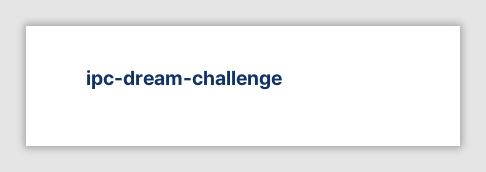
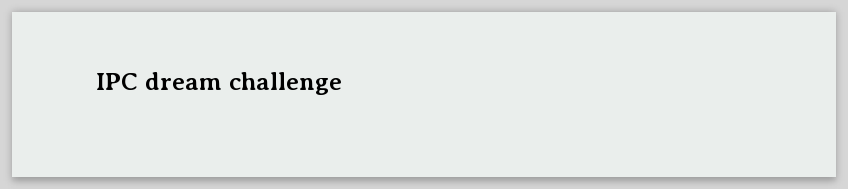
- ipc-dream-challenge
+ IPC dream challenge

